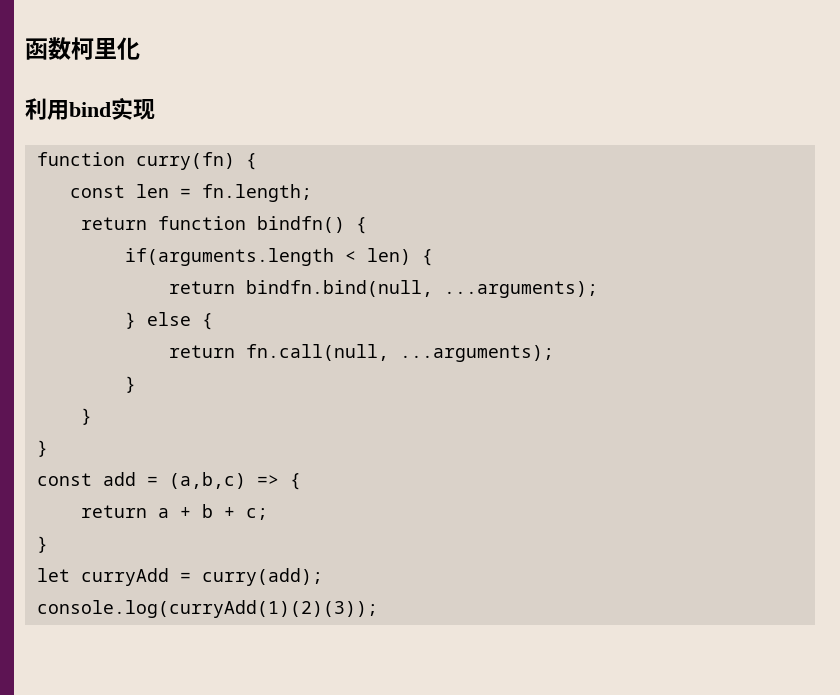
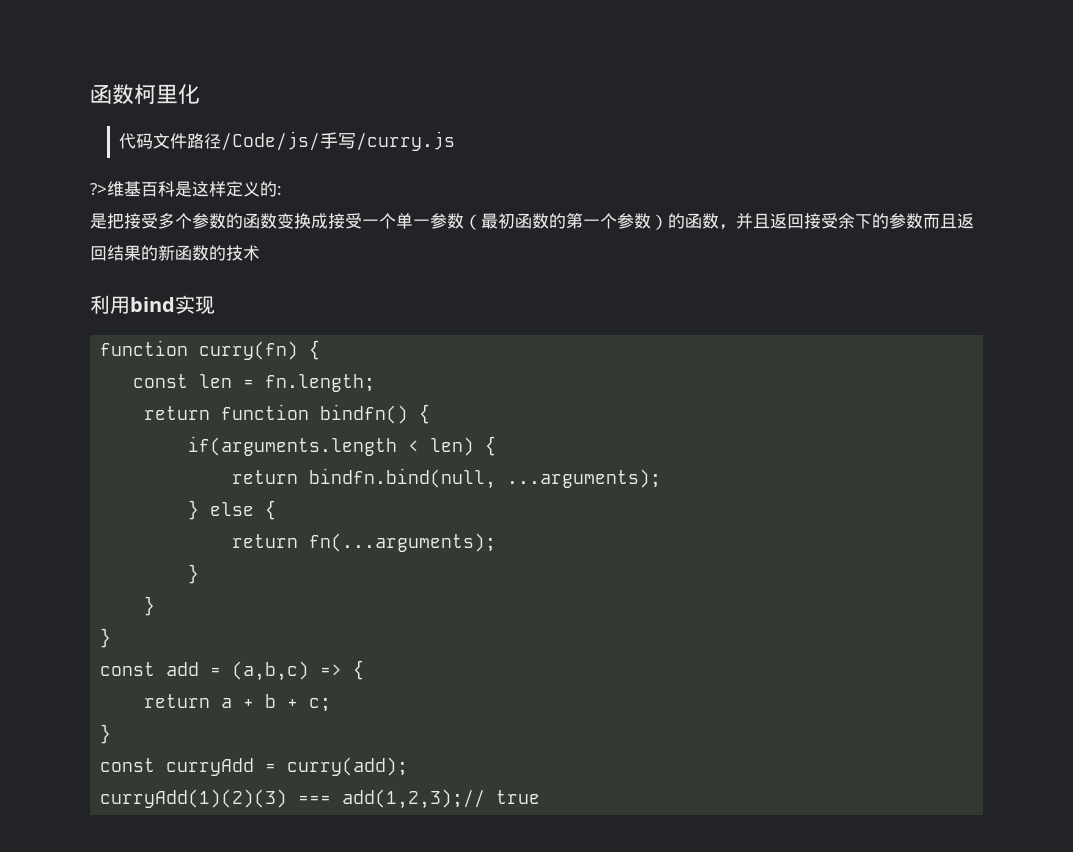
+ 代码文件路径/Code/js/手写/curry.js
+ ?>维基百科是这样定义的:
+ 是把接受多个参数的函数变换成接受一个单一参数（最初函数的第一个参数）的函数，并且返回接受余下的参数而且返回结果的新函数的技术
- return fn.call(null, ...arguments);
+ return fn(...arguments);
- let curryAdd = curry(add);
+ const curryAdd = curry(add);
- console.log(curryAdd(1)(2)(3));
+ curryAdd(1)(2)(3) === add(1,2,3);// true

